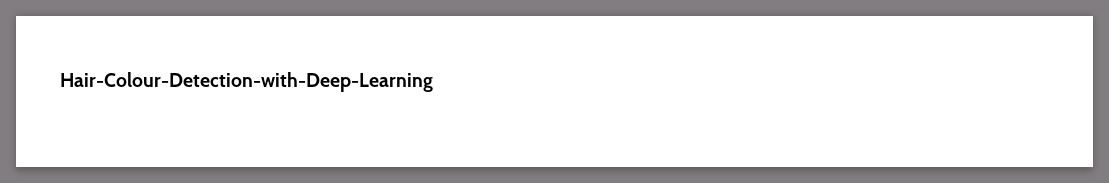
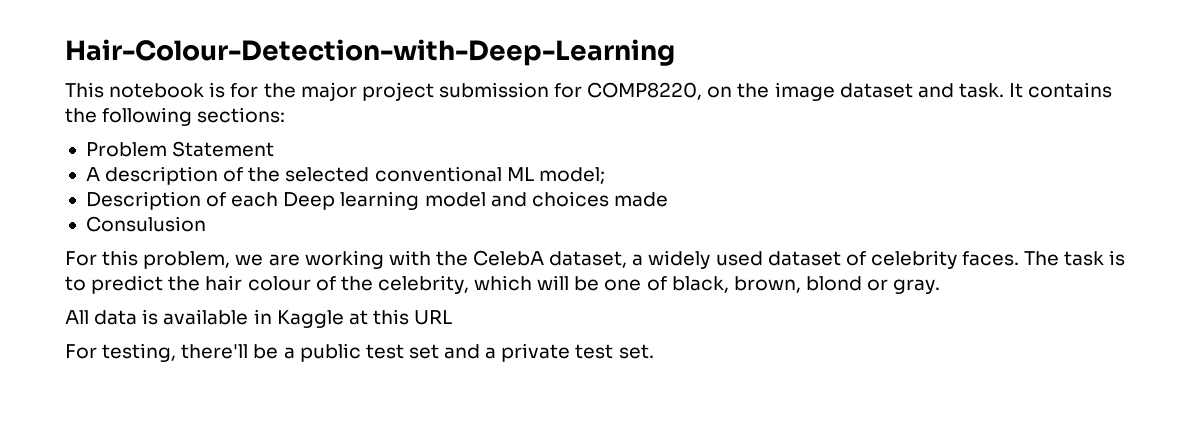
+ This notebook is for the major project submission for COMP8220, on the image dataset and task. It contains the following sections:
+ Problem Statement
+ A description of the selected conventional ML model;
+ Description of each Deep learning model and choices made
+ Consulusion
+ For this problem, we are working with the CelebA dataset, a widely used dataset of celebrity faces. The task is to predict the hair colour of the celebrity, which will be one of black, brown, blond or gray.
+ All data is available in Kaggle at this URL
+ For testing, there'll be a public test set and a private test set.

